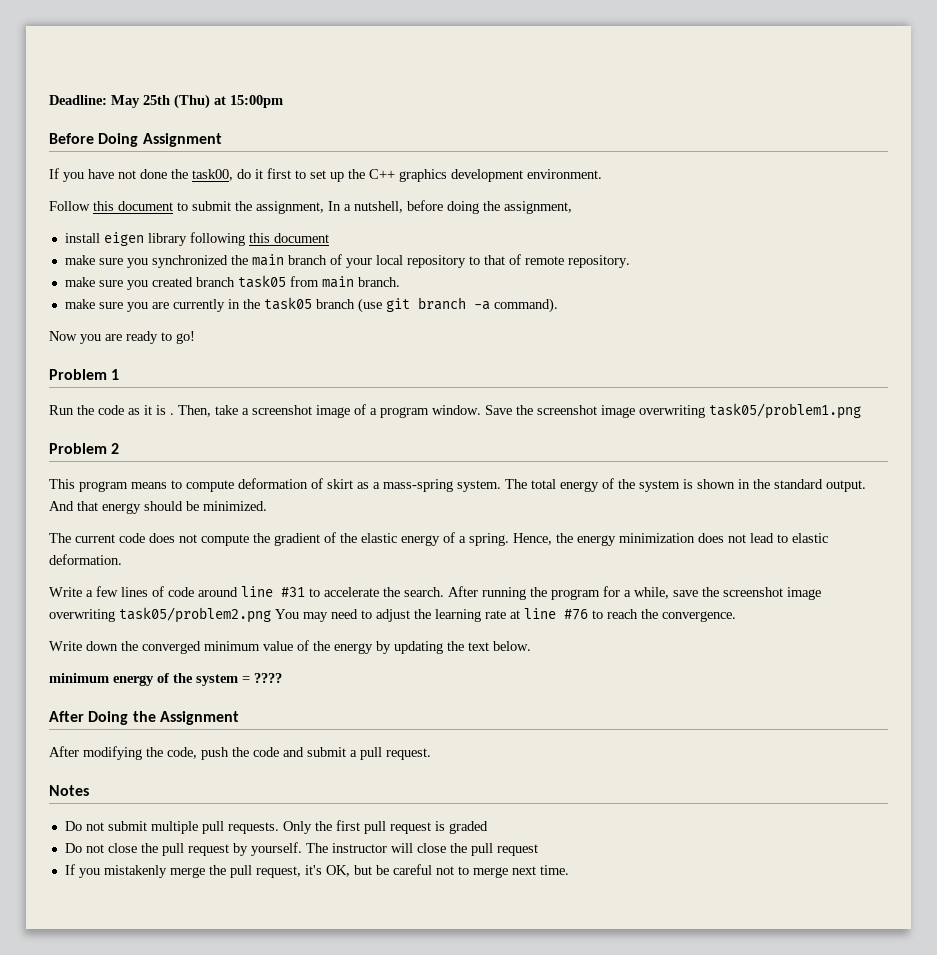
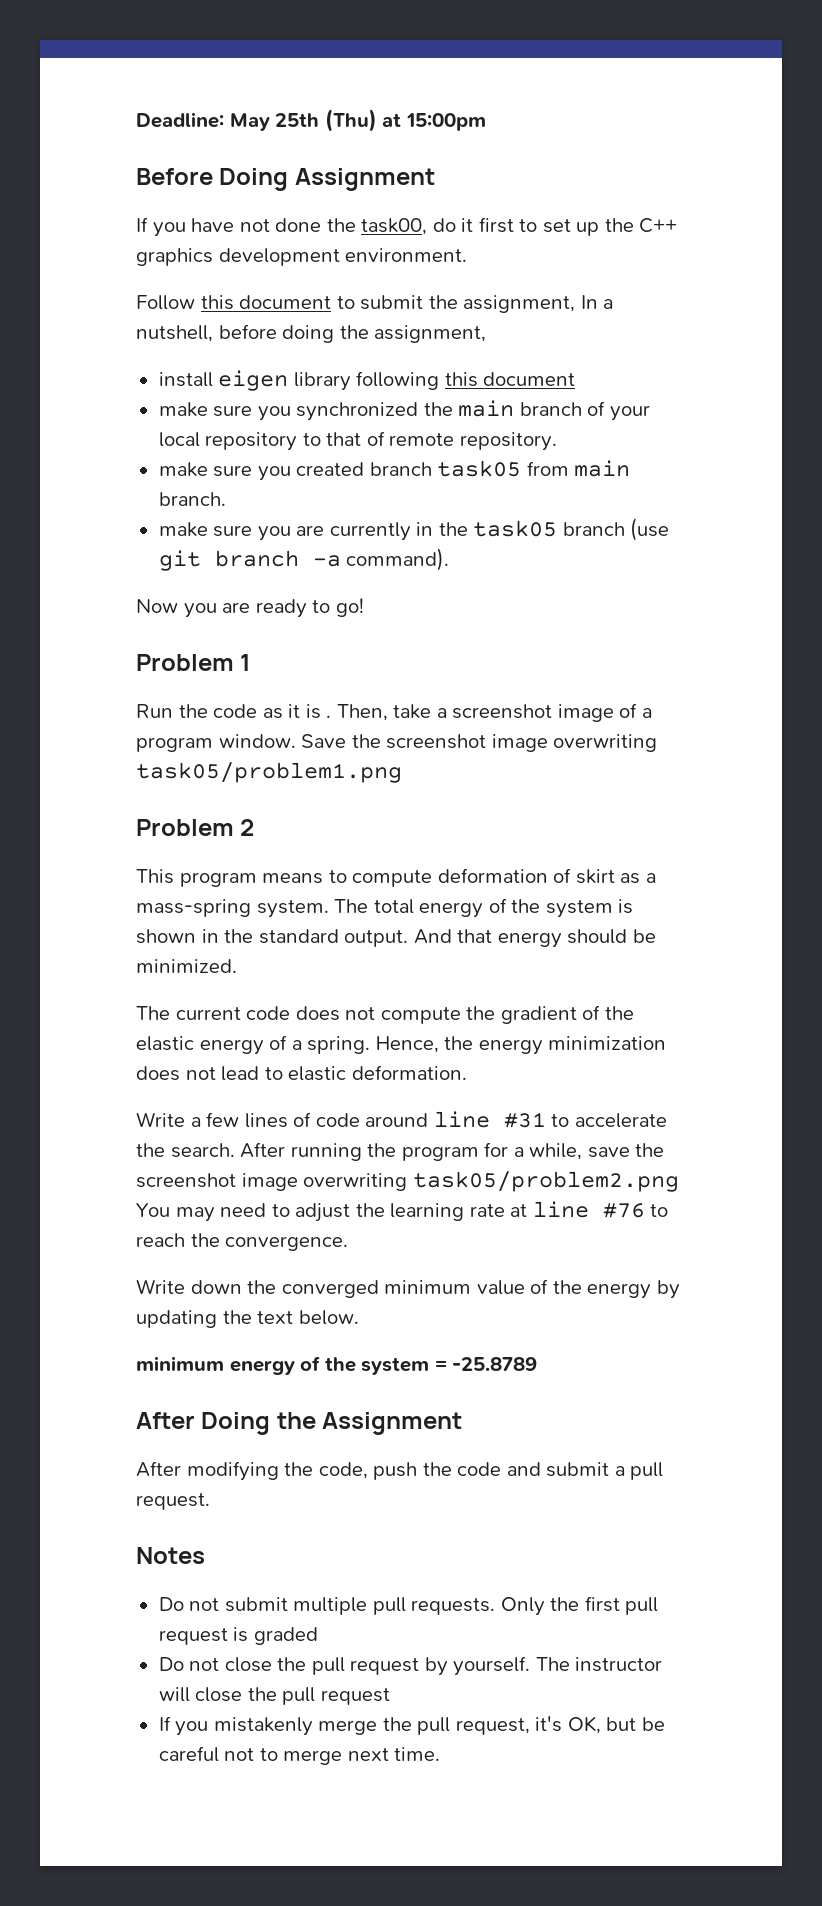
- minimum energy of the system = ????
+ minimum energy of the system = -25.8789

